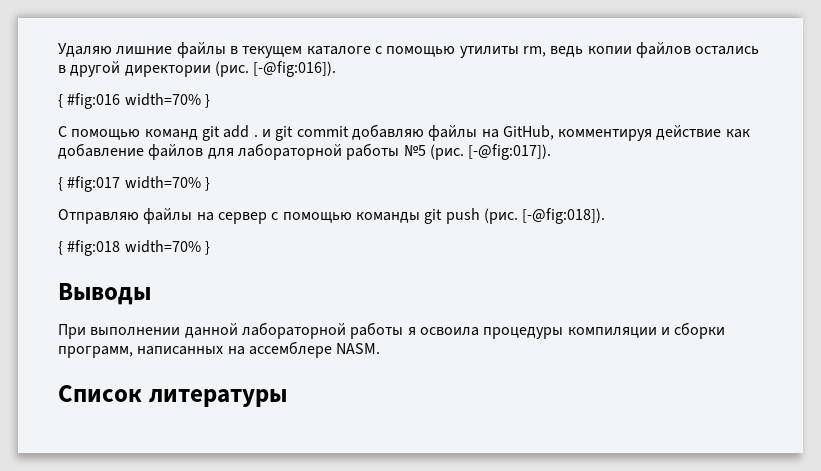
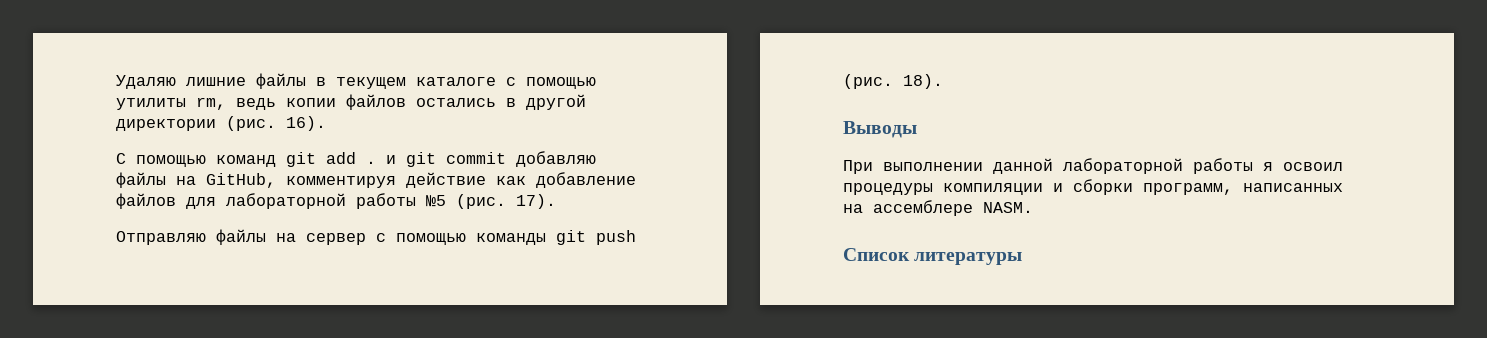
- [-@fig:016]).
- { #fig:016 width=70% }
+ 16).
- [-@fig:017]).
- { #fig:017 width=70% }
+ 17).
- [-@fig:018]).
- { #fig:018 width=70% }
+ 18).
- При выполнении данной лабораторной работы я освоила процедуры компиляции и сборки программ, написанных на ассемблере NASM.
+ При выполнении данной лабораторной работы я освоил процедуры компиляции и сборки программ, написанных на ассемблере NASM.

